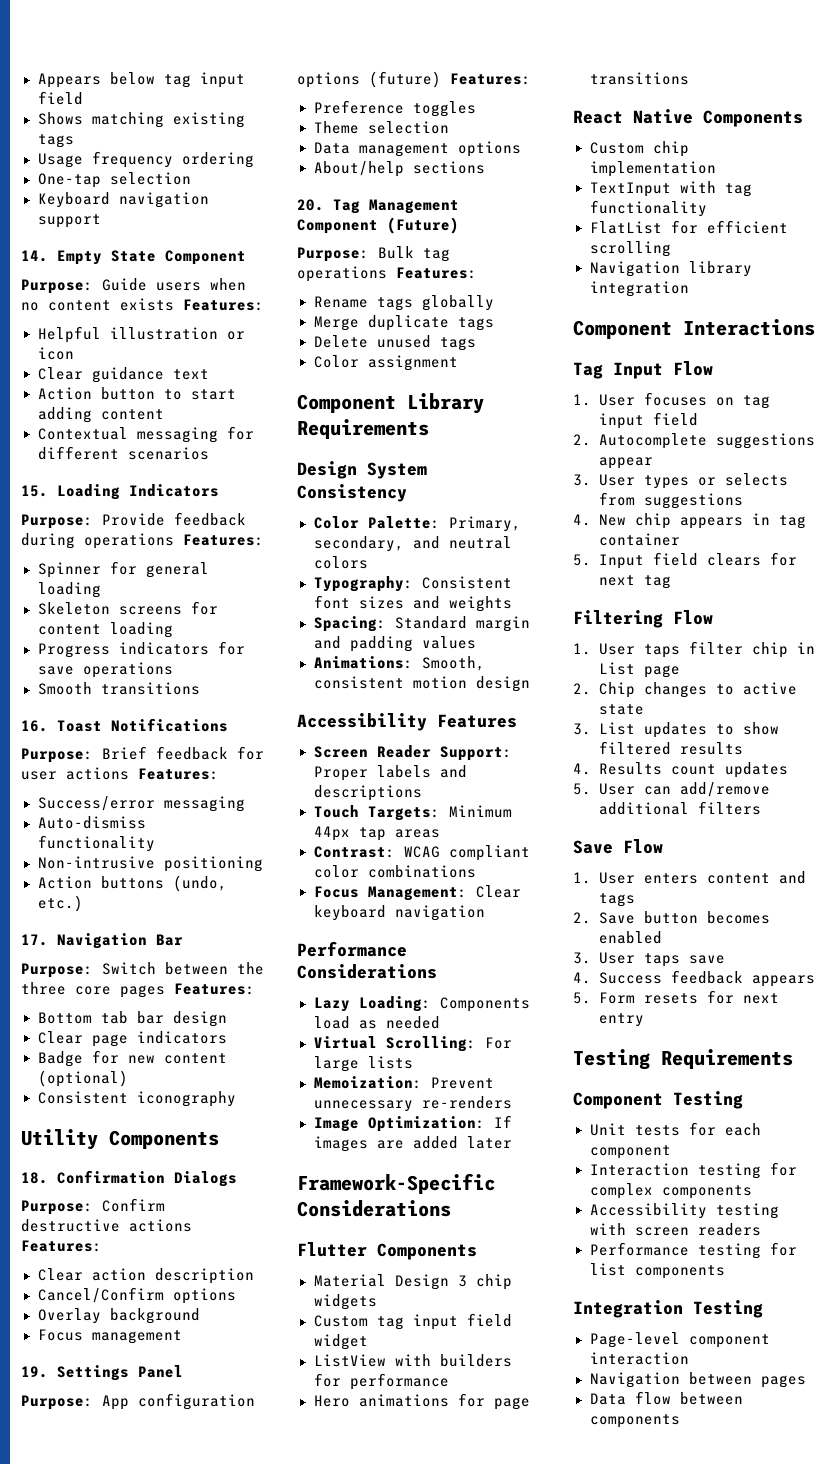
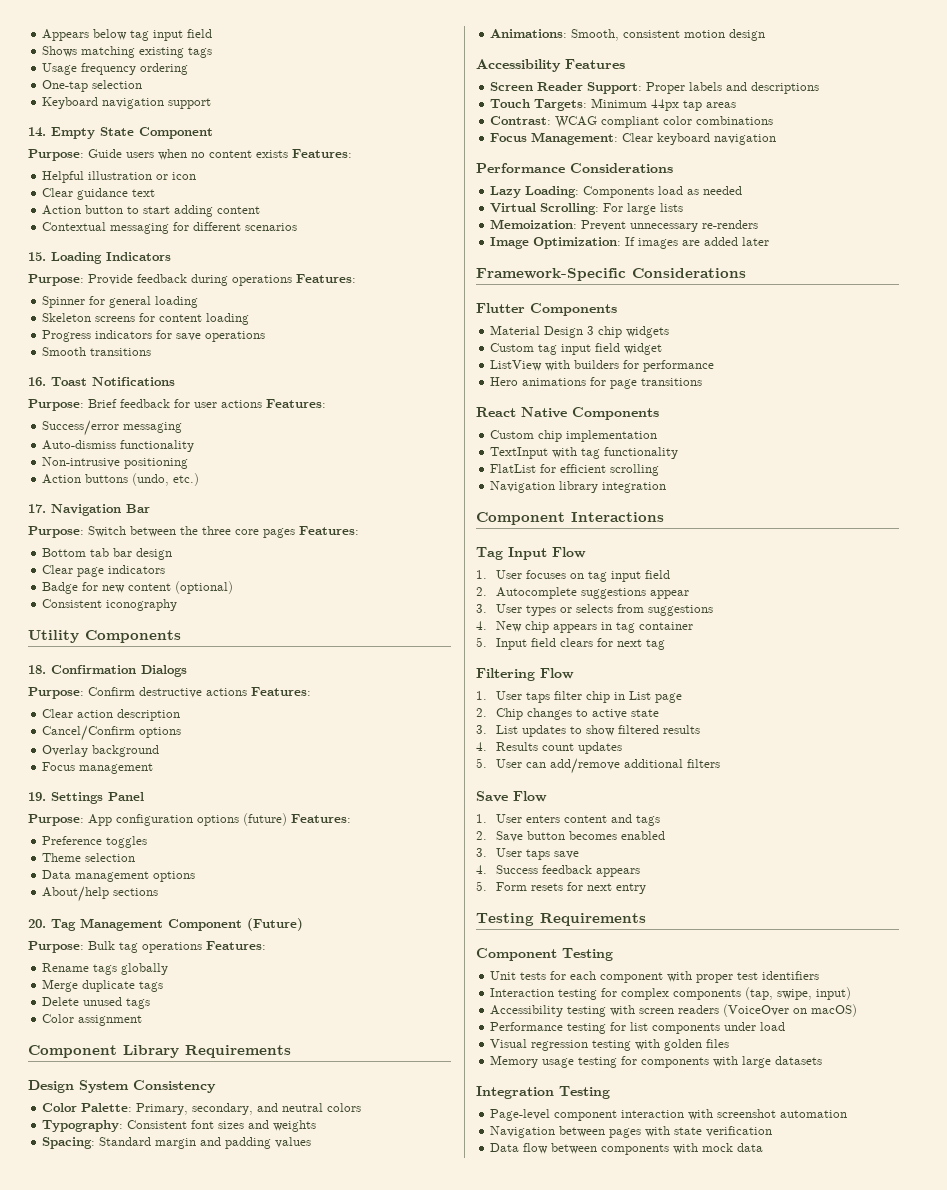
- Unit tests for each component
+ Unit tests for each component with proper test identifiers
- Interaction testing for complex components
+ Interaction testing for complex components (tap, swipe, input)
- Accessibility testing with screen readers
+ Accessibility testing with screen readers (VoiceOver on macOS)
- Performance testing for list components
+ Performance testing for list components under load
+ Visual regression testing with golden files
+ Memory usage testing for components with large datasets
- Page-level component interaction
+ Page-level component interaction with screenshot automation
- Navigation between pages
+ Navigation between pages with state verification
- Data flow between components
+ Data flow between components with mock data

